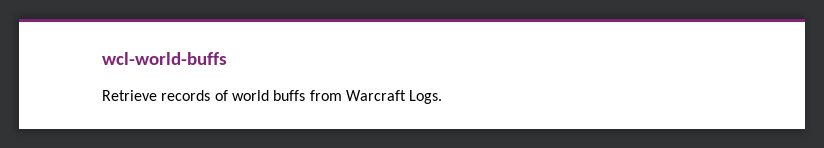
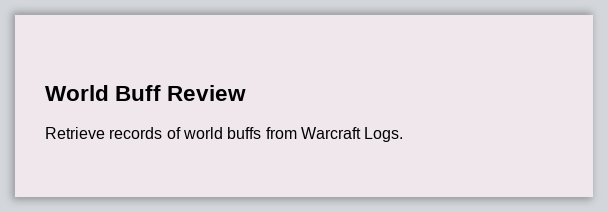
- wcl-world-buffs
+ World Buff Review

